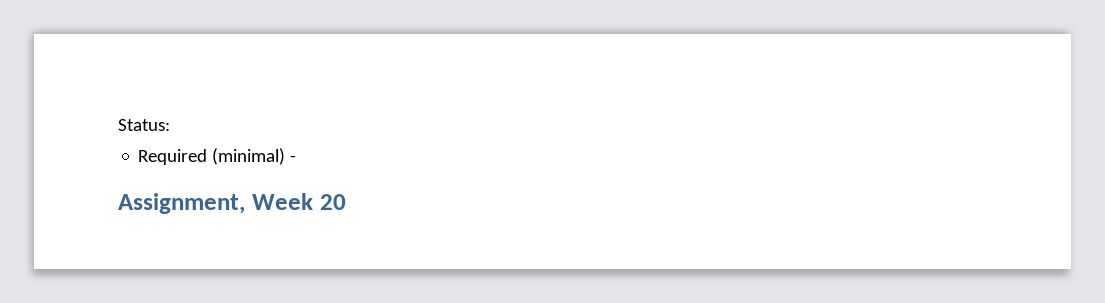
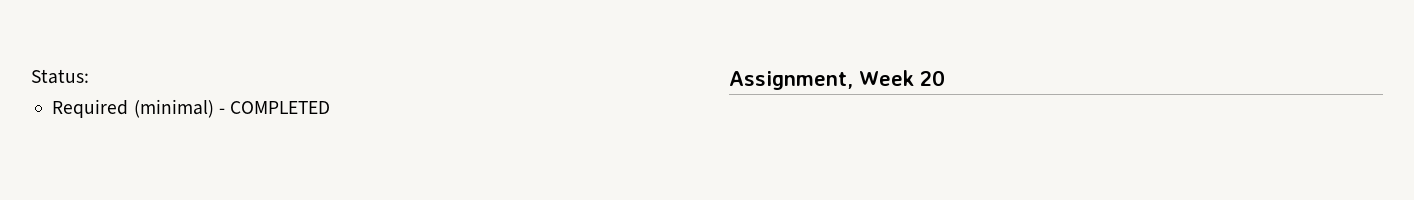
- Required (minimal) -
+ Required (minimal) - COMPLETED

